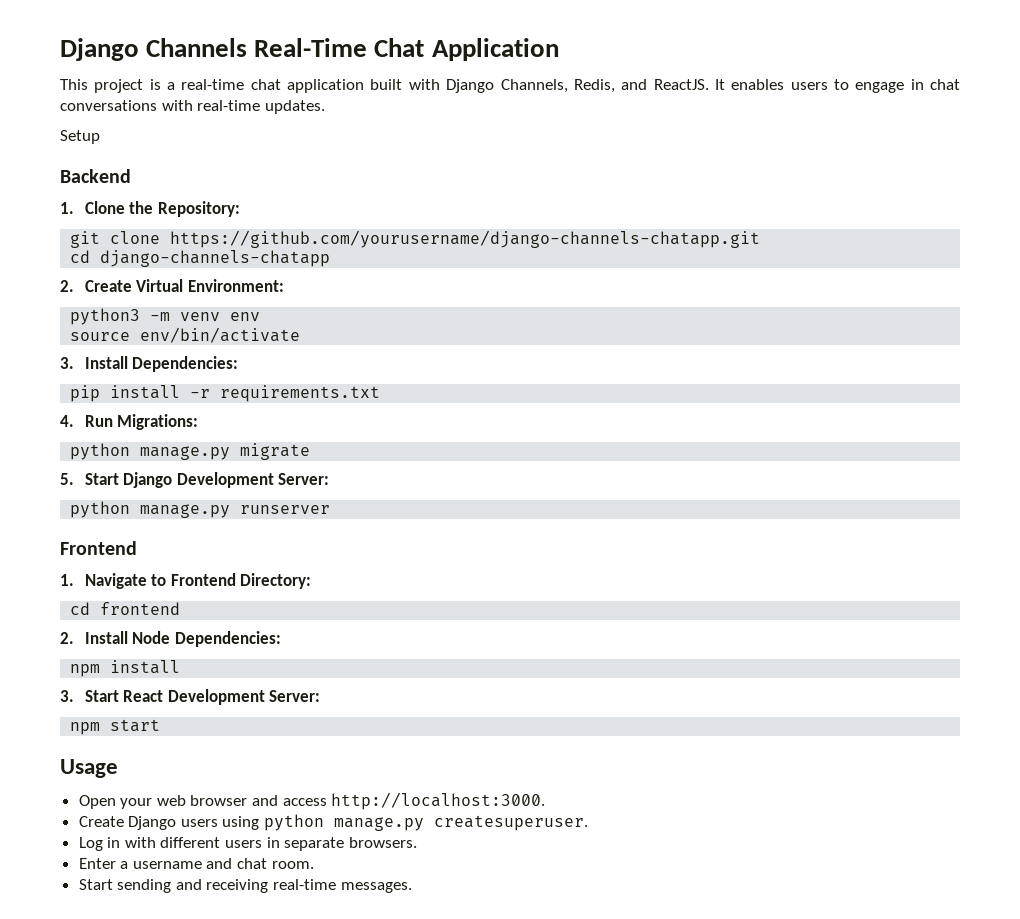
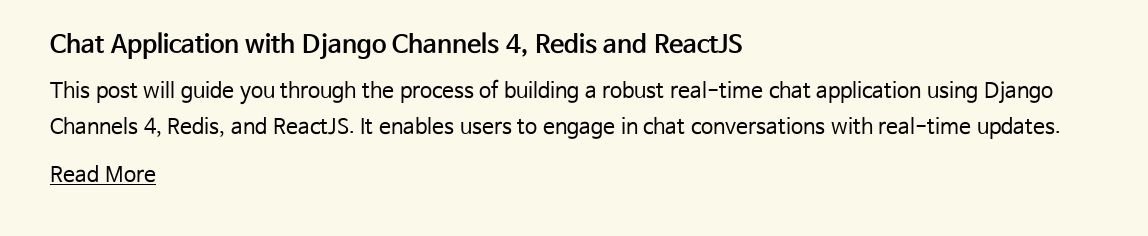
- Django Channels Real-Time Chat Application
- This project is a real-time chat application built with Django Channels, Redis, and ReactJS.
+ Chat Application with Django Channels 4, Redis and ReactJS
+ This post will guide you through the process of building a robust real-time chat application using Django Channels 4, Redis, and ReactJS.
- Setup
- Backend
- 1. Clone the Repository:
- git clone https://github.com/yourusername/django-channels-chatapp.git
- cd django-channels-chatapp
- 2. Create Virtual Environment:
- python3 -m venv env
- source env/bin/activate
- 3. Install Dependencies:
- pip install -r requirements.txt
- 4. Run Migrations:
- python manage.py migrate
- 5. Start Django Development Server:
- python manage.py runserver
- Frontend
- 1. Navigate to Frontend Directory:
- cd frontend
- 2. Install Node Dependencies:
- npm install
- 3. Start React Development Server:
- npm start
- Usage
- Open your web browser and access http://localhost:3000.
- Create Django users using python manage.py createsuperuser.
- Log in with different users in separate browsers.
- Enter a username and chat room.
- Start sending and receiving real-time messages.
+ Read More

